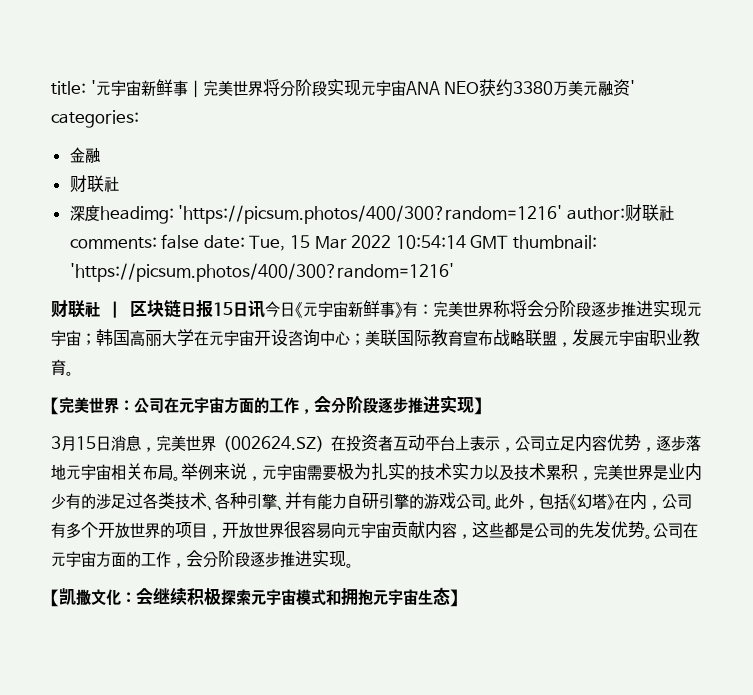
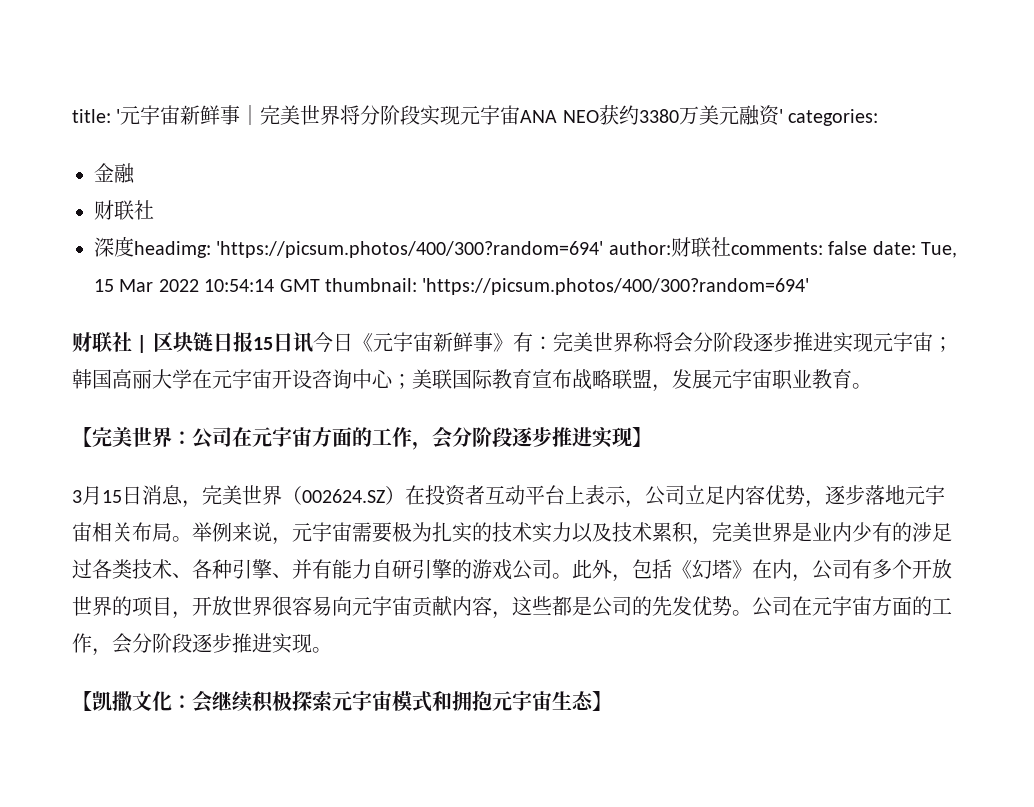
- 深度headimg: 'https://picsum.photos/400/300?random=1216' author:财联社comments: false date: Tue, 15 Mar 2022 10:54:14 GMT thumbnail: 'https://picsum.photos/400/300?random=1216'
+ 深度headimg: 'https://picsum.photos/400/300?random=694' author:财联社comments: false date: Tue, 15 Mar 2022 10:54:14 GMT thumbnail: 'https://picsum.photos/400/300?random=694'

